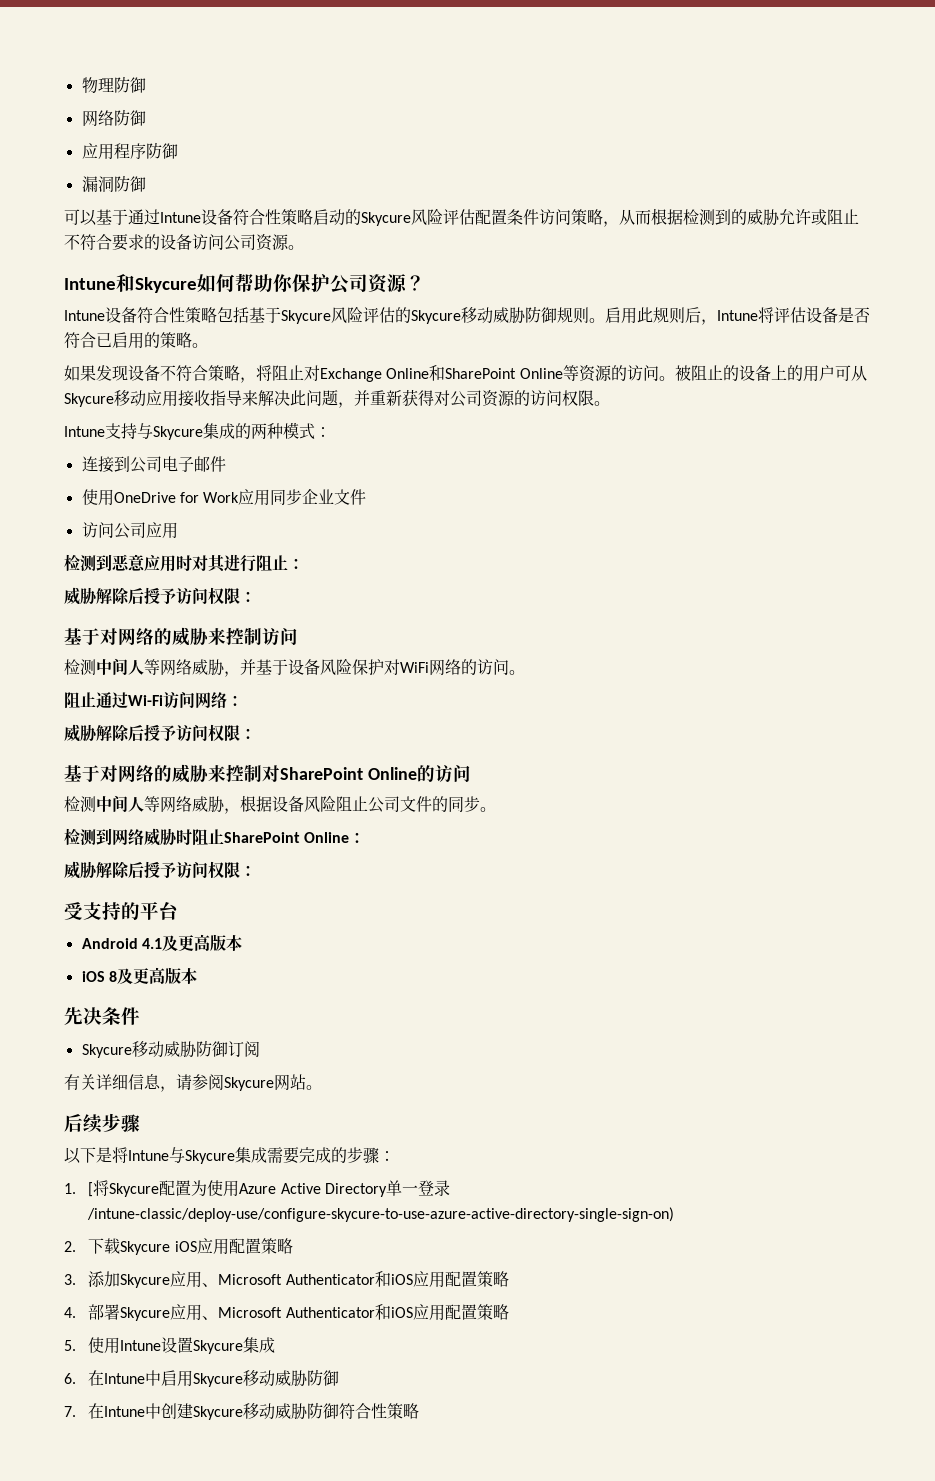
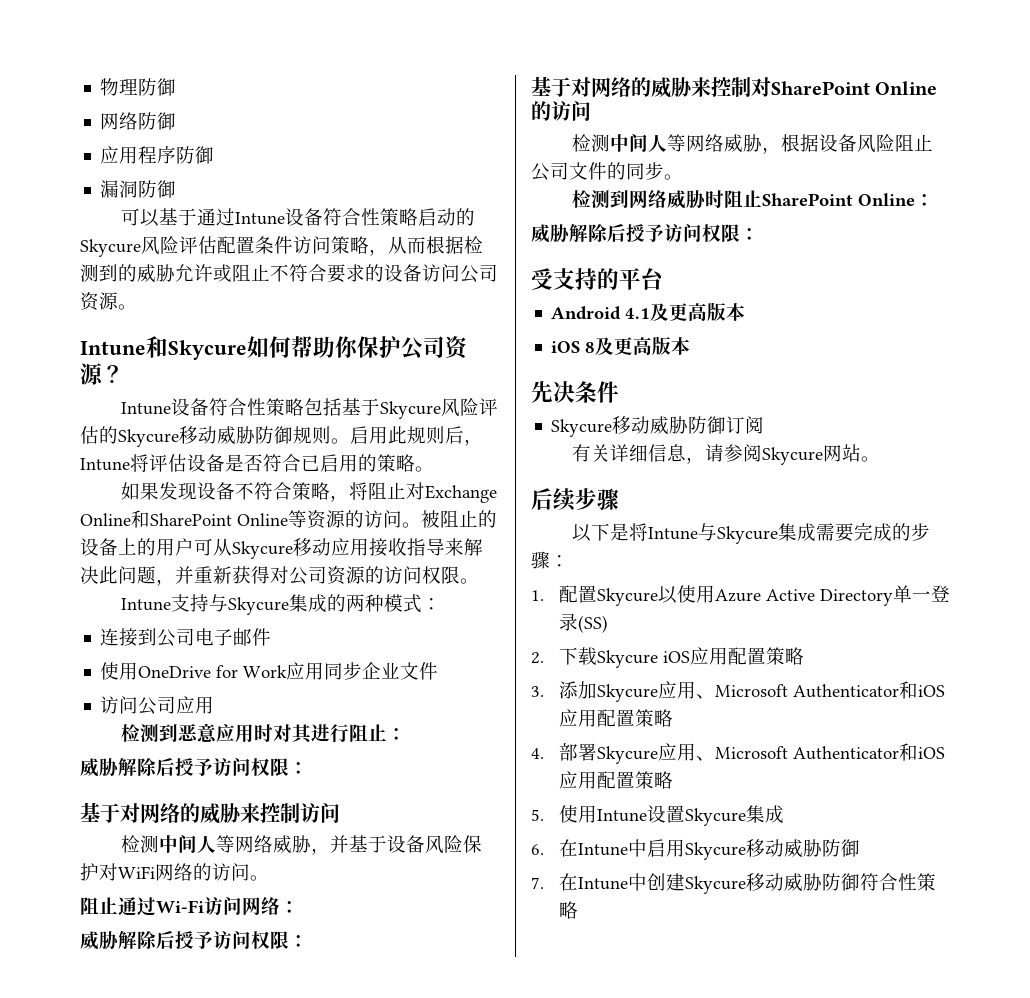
- 1. [将Skycure配置为使用Azure Active Directory单一登录/intune-classic/deploy-use/configure-skycure-to-use-azure-active-directory-single-sign-on)
+ 1.配置Skycure以使用Azure Active Directory单一登录(SS)

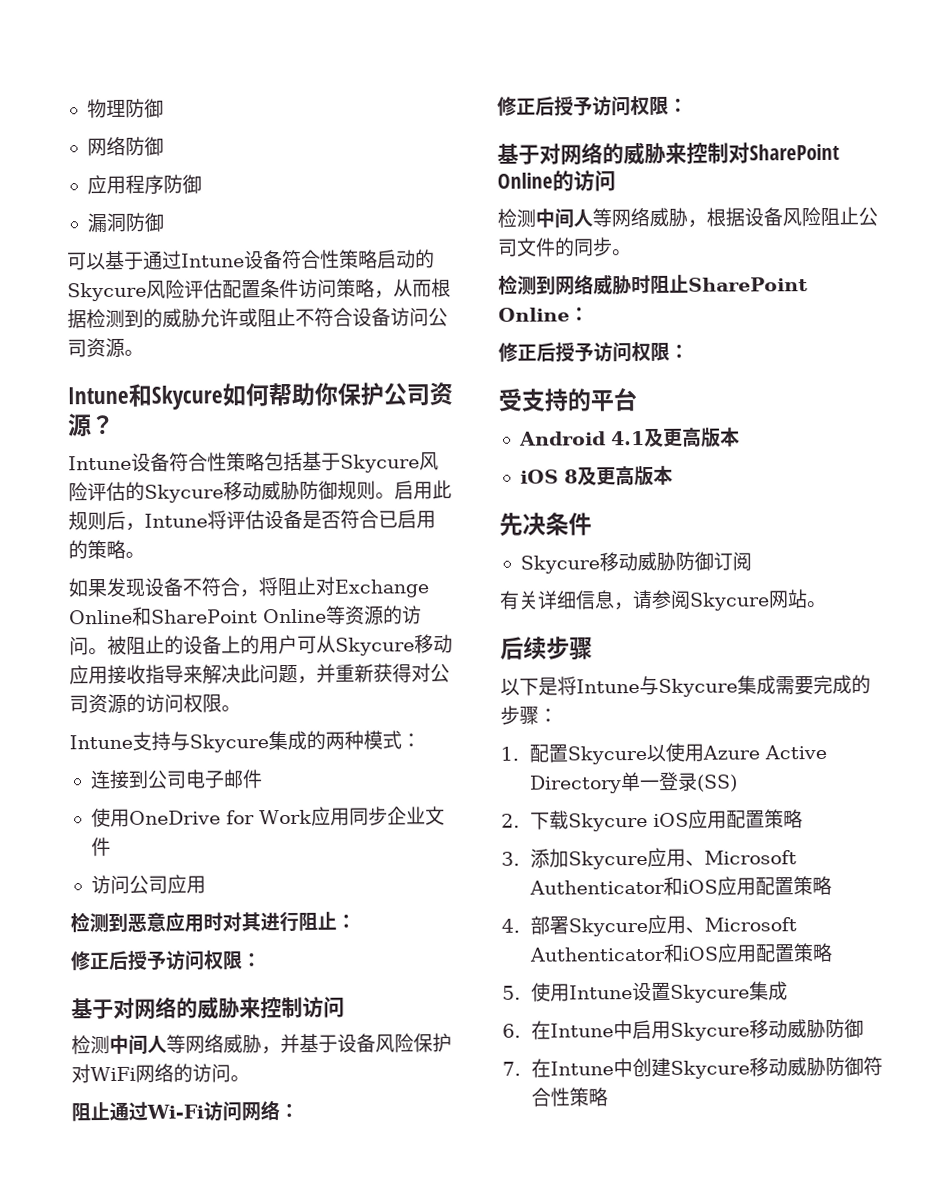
- 可以基于通过Intune设备符合性策略启动的Skycure风险评估配置条件访问策略，从而根据检测到的威胁允许或阻止不符合要求的设备访问公司资源。
+ 可以基于通过Intune设备符合性策略启动的Skycure风险评估配置条件访问策略，从而根据检测到的威胁允许或阻止不符合设备访问公司资源。
- 如果发现设备不符合策略，将阻止对Exchange Online和SharePoint Online等资源的访问。
+ 如果发现设备不符合，将阻止对Exchange Online和SharePoint Online等资源的访问。
  检测到恶意应用时对其进行阻止：
- 威胁解除后授予访问权限：
+ 修正后授予访问权限：
  阻止通过Wi-Fi访问网络：
- 威胁解除后授予访问权限：
+ 修正后授予访问权限：
  检测到网络威胁时阻止SharePoint Online：
- 威胁解除后授予访问权限：
+ 修正后授予访问权限：

